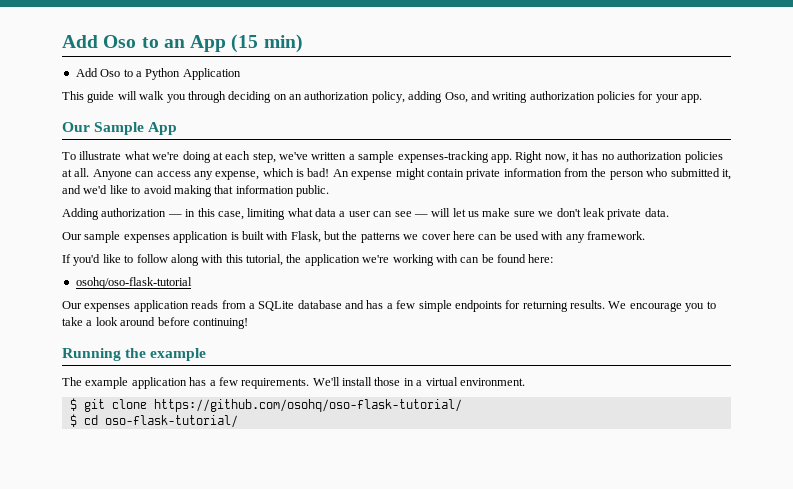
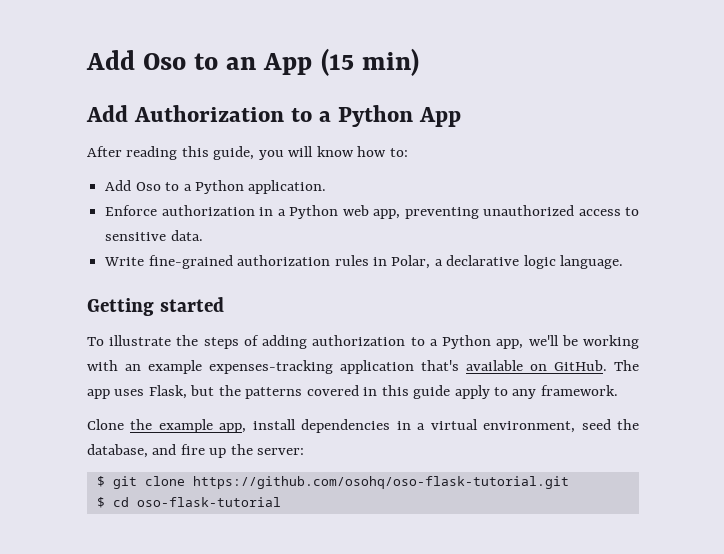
+ Add Authorization to a Python App
+ After reading this guide, you will know how to:
- Add Oso to a Python Application
- This guide will walk you through deciding on an authorization policy, adding Oso, and writing authorization policies for your app.
- Our Sample App
- To illustrate what we're doing at each step, we've written a sample expenses-tracking app. Right now, it has no authorization policies at all. Anyone can access any expense, which is bad! An expense might contain private information from the person who submitted it, and we'd like to avoid making that information public.
- Adding authorization — in this case, limiting what data a user can see — will let us make sure we don't leak private data.
- Our sample expenses application is built with Flask, but the patterns we cover here can be used with any framework.
- If you'd like to follow along with this tutorial, the application we're working with can be found here:
- osohq/oso-flask-tutorial
- Our expenses application reads from a SQLite database and has a few simple endpoints for returning results. We encourage you to take a look around before continuing!
- Running the example
- The example application has a few requirements. We'll install those in a virtual environment.
+ Add Oso to a Python application.
+ Enforce authorization in a Python web app, preventing unauthorized access to sensitive data.
+ Write fine-grained authorization rules in Polar, a declarative logic language.
+ Getting started
+ To illustrate the steps of adding authorization to a Python app, we'll be working with an example expenses-tracking application that's available on GitHub. The app uses Flask, but the patterns covered in this guide apply to any framework.
+ Clone the example app, install dependencies in a virtual environment, seed the database, and fire up the server:
- $ git clone https://github.com/osohq/oso-flask-tutorial/
+ $ git clone https://github.com/osohq/oso-flask-tutorial.git
- $ cd oso-flask-tutorial/
+ $ cd oso-flask-tutorial

